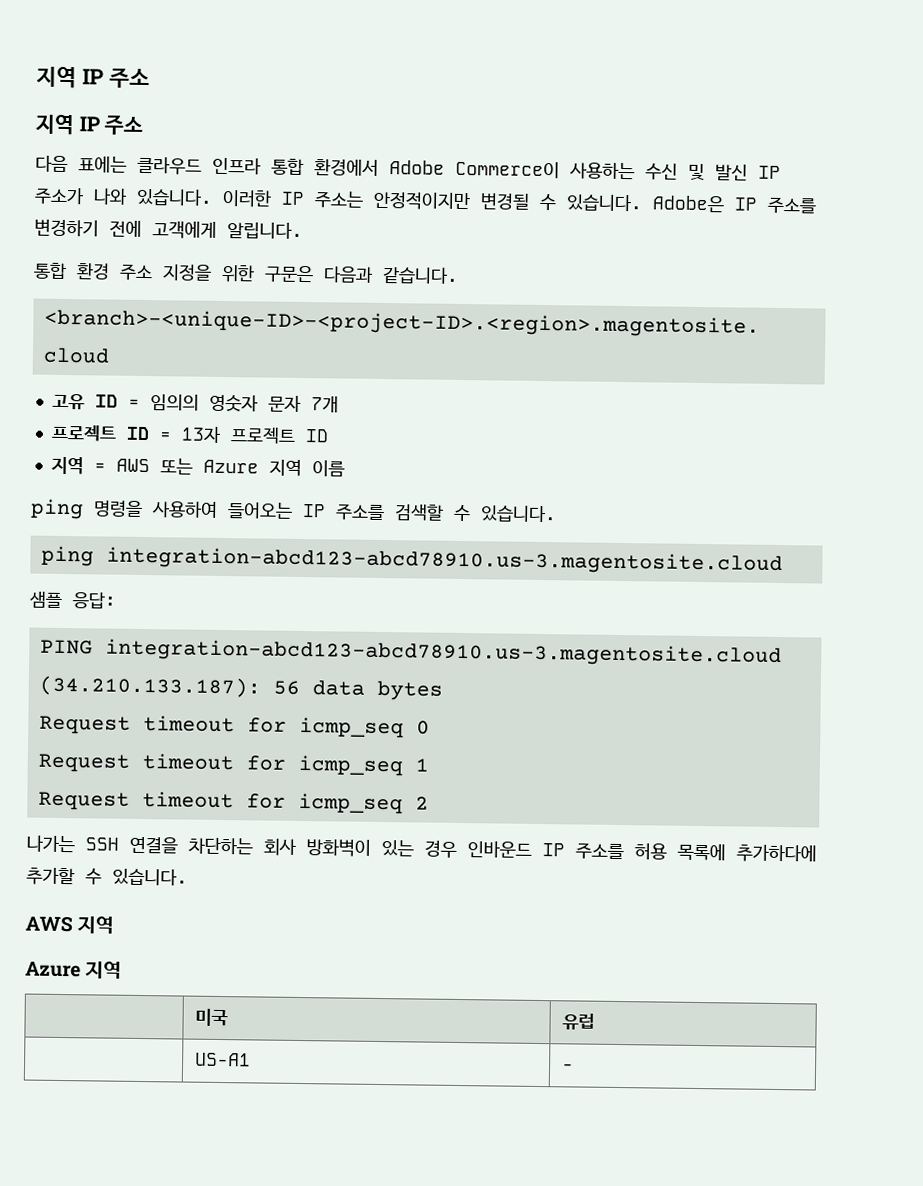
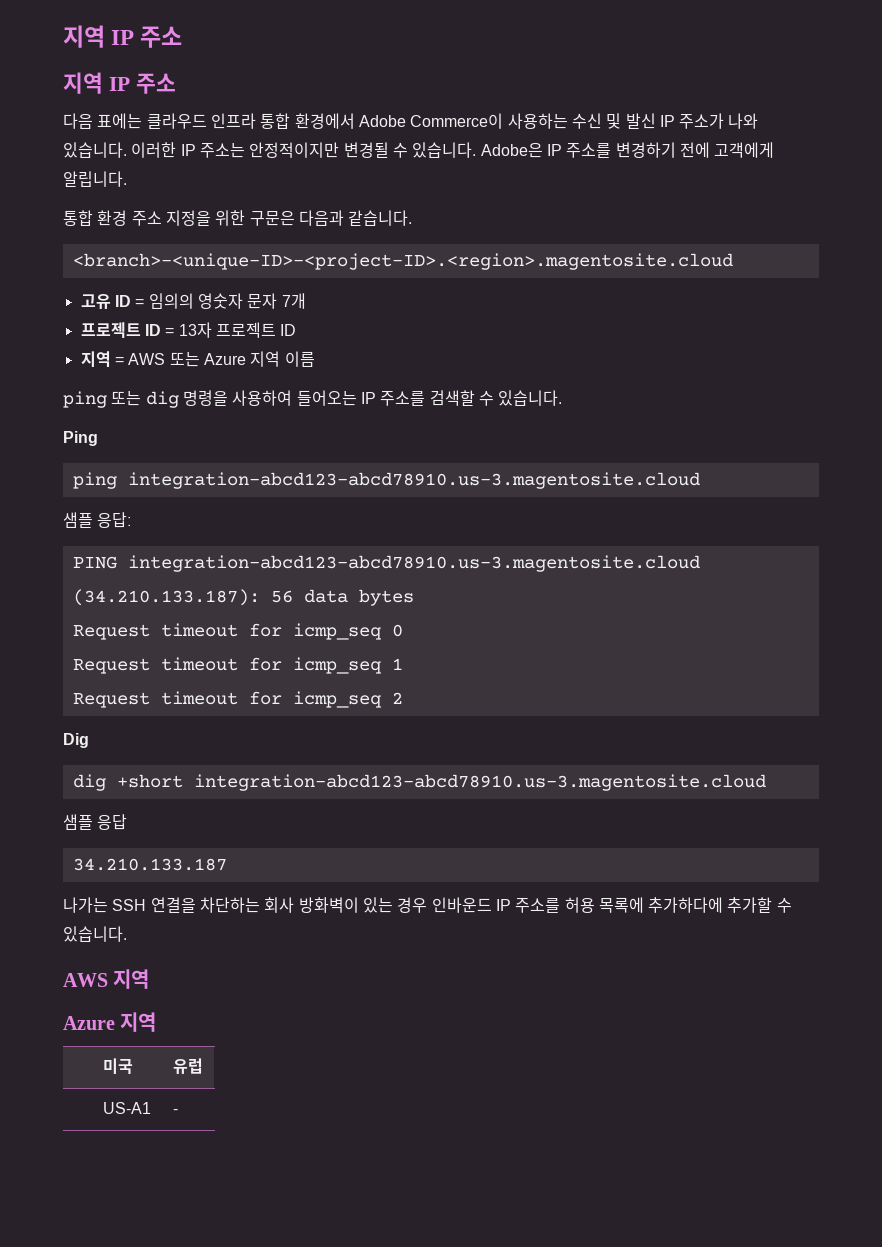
- ping 명령을 사용하여 들어오는 IP 주소를 검색할 수 있습니다.
+ ping 또는 dig 명령을 사용하여 들어오는 IP 주소를 검색할 수 있습니다.
+ Ping
+ Dig
+ dig +short integration-abcd123-abcd78910.us-3.magentosite.cloud
+ 샘플 응답
+ 34.210.133.187

